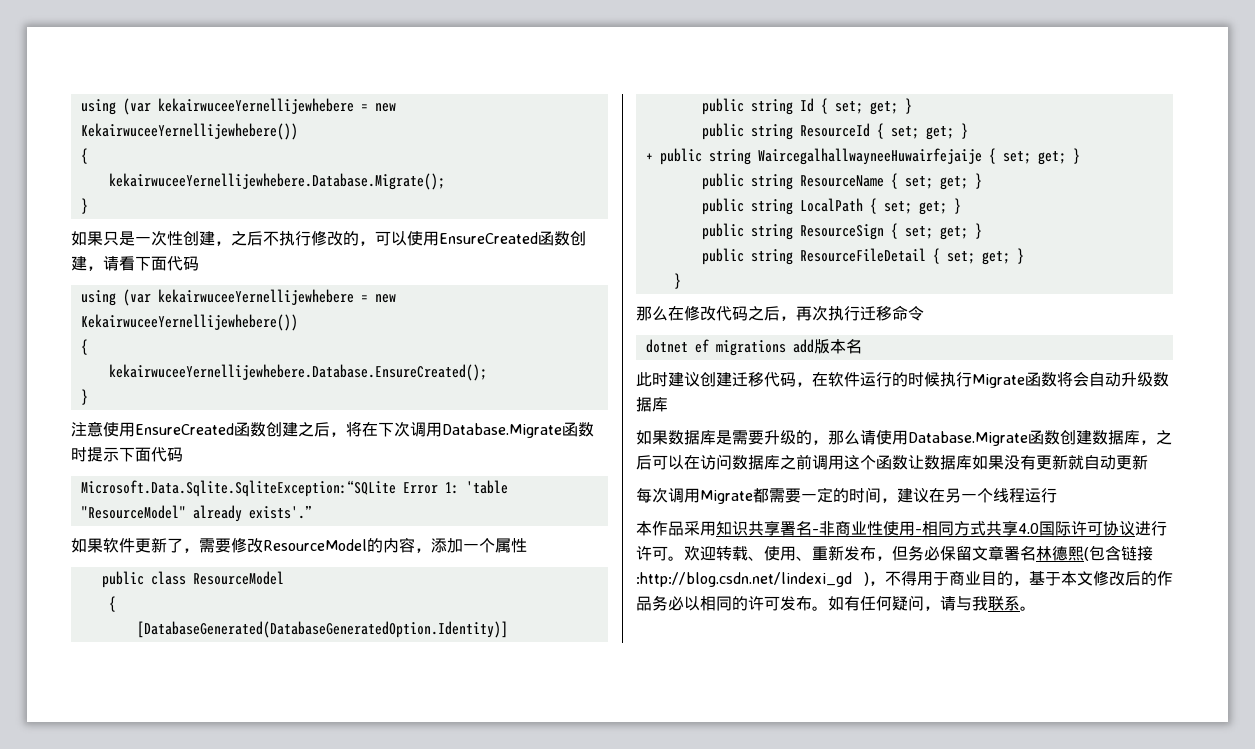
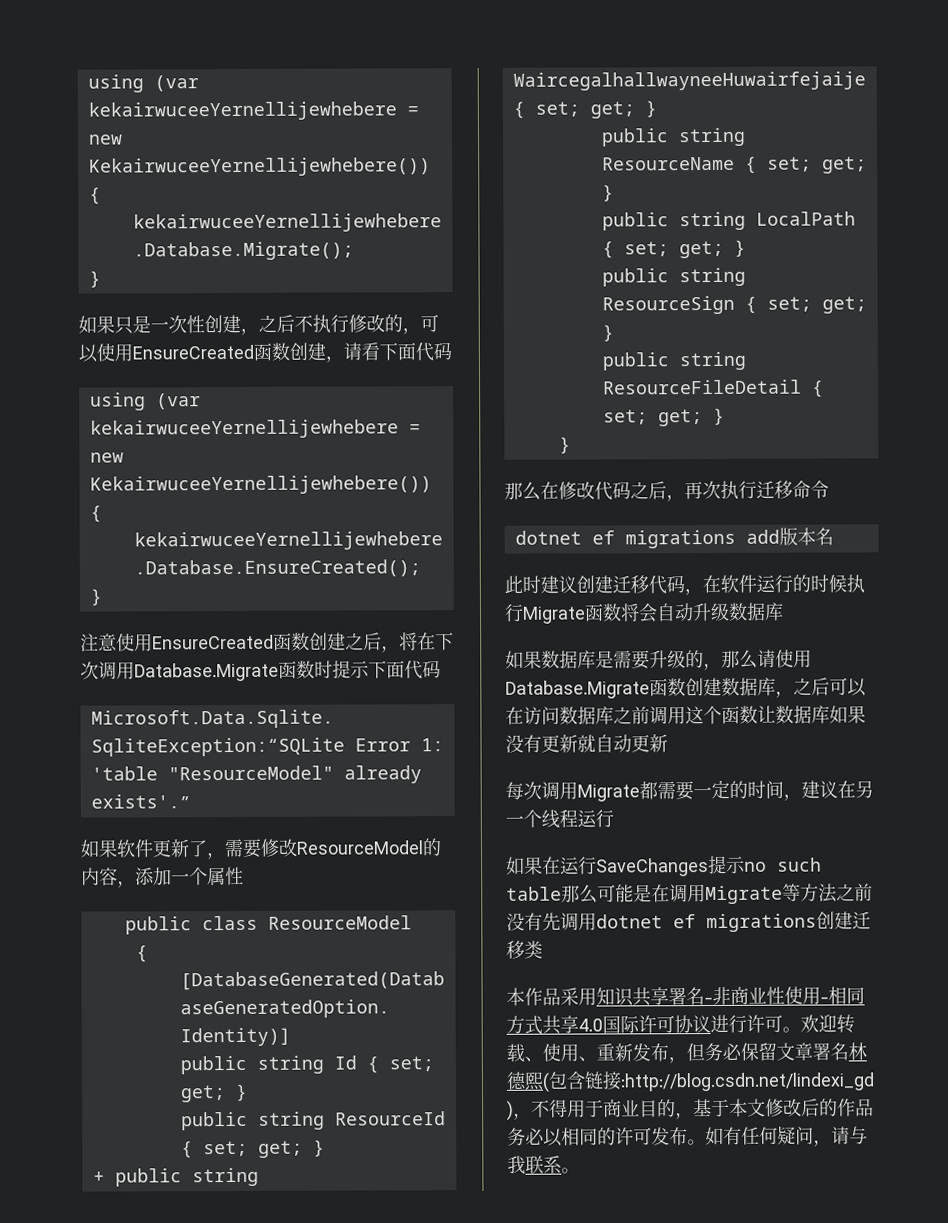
+ 如果在运行SaveChanges提示no such table那么可能是在调用Migrate等方法之前没有先调用dotnet ef migrations创建迁移类

